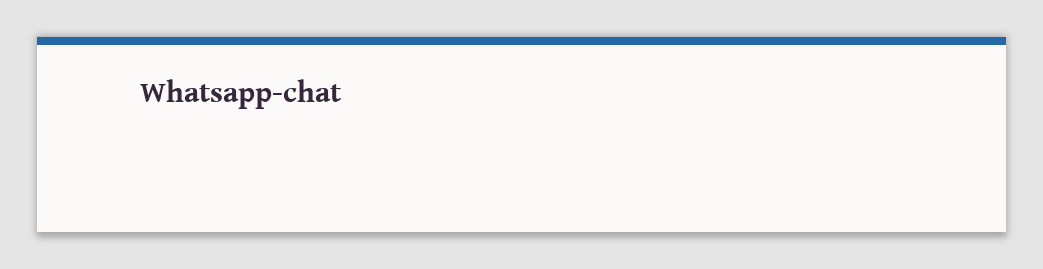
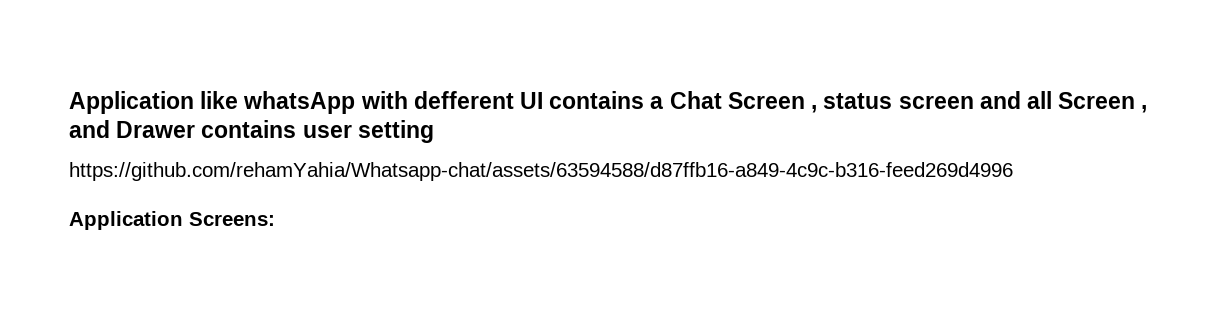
- Whatsapp-chat
+ Application like whatsApp with defferent UI contains a Chat Screen , status screen and all Screen , and Drawer contains user setting
+ https://github.com/rehamYahia/Whatsapp-chat/assets/63594588/d87ffb16-a849-4c9c-b316-feed269d4996
+ Application Screens:

